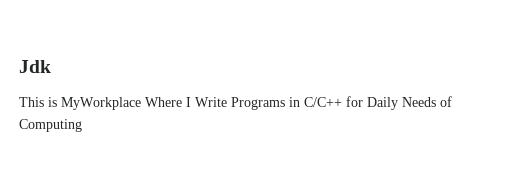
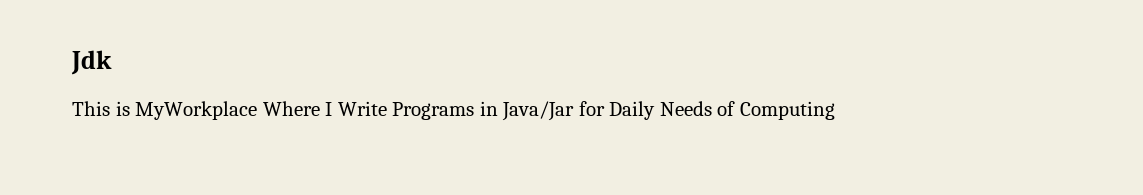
- This is MyWorkplace Where I Write Programs in C/C++ for Daily Needs of Computing
+ This is MyWorkplace Where I Write Programs in Java/Jar for Daily Needs of Computing

